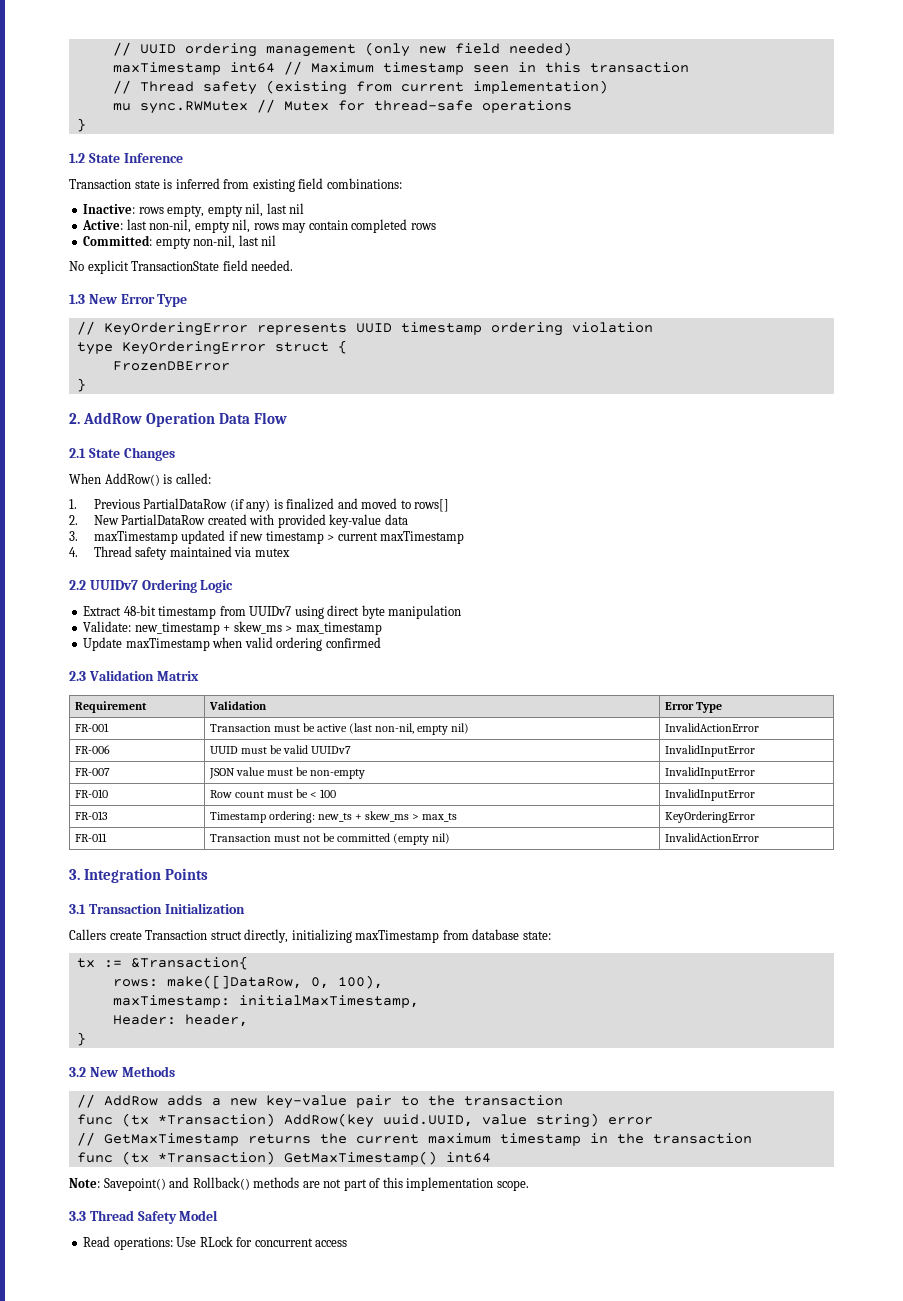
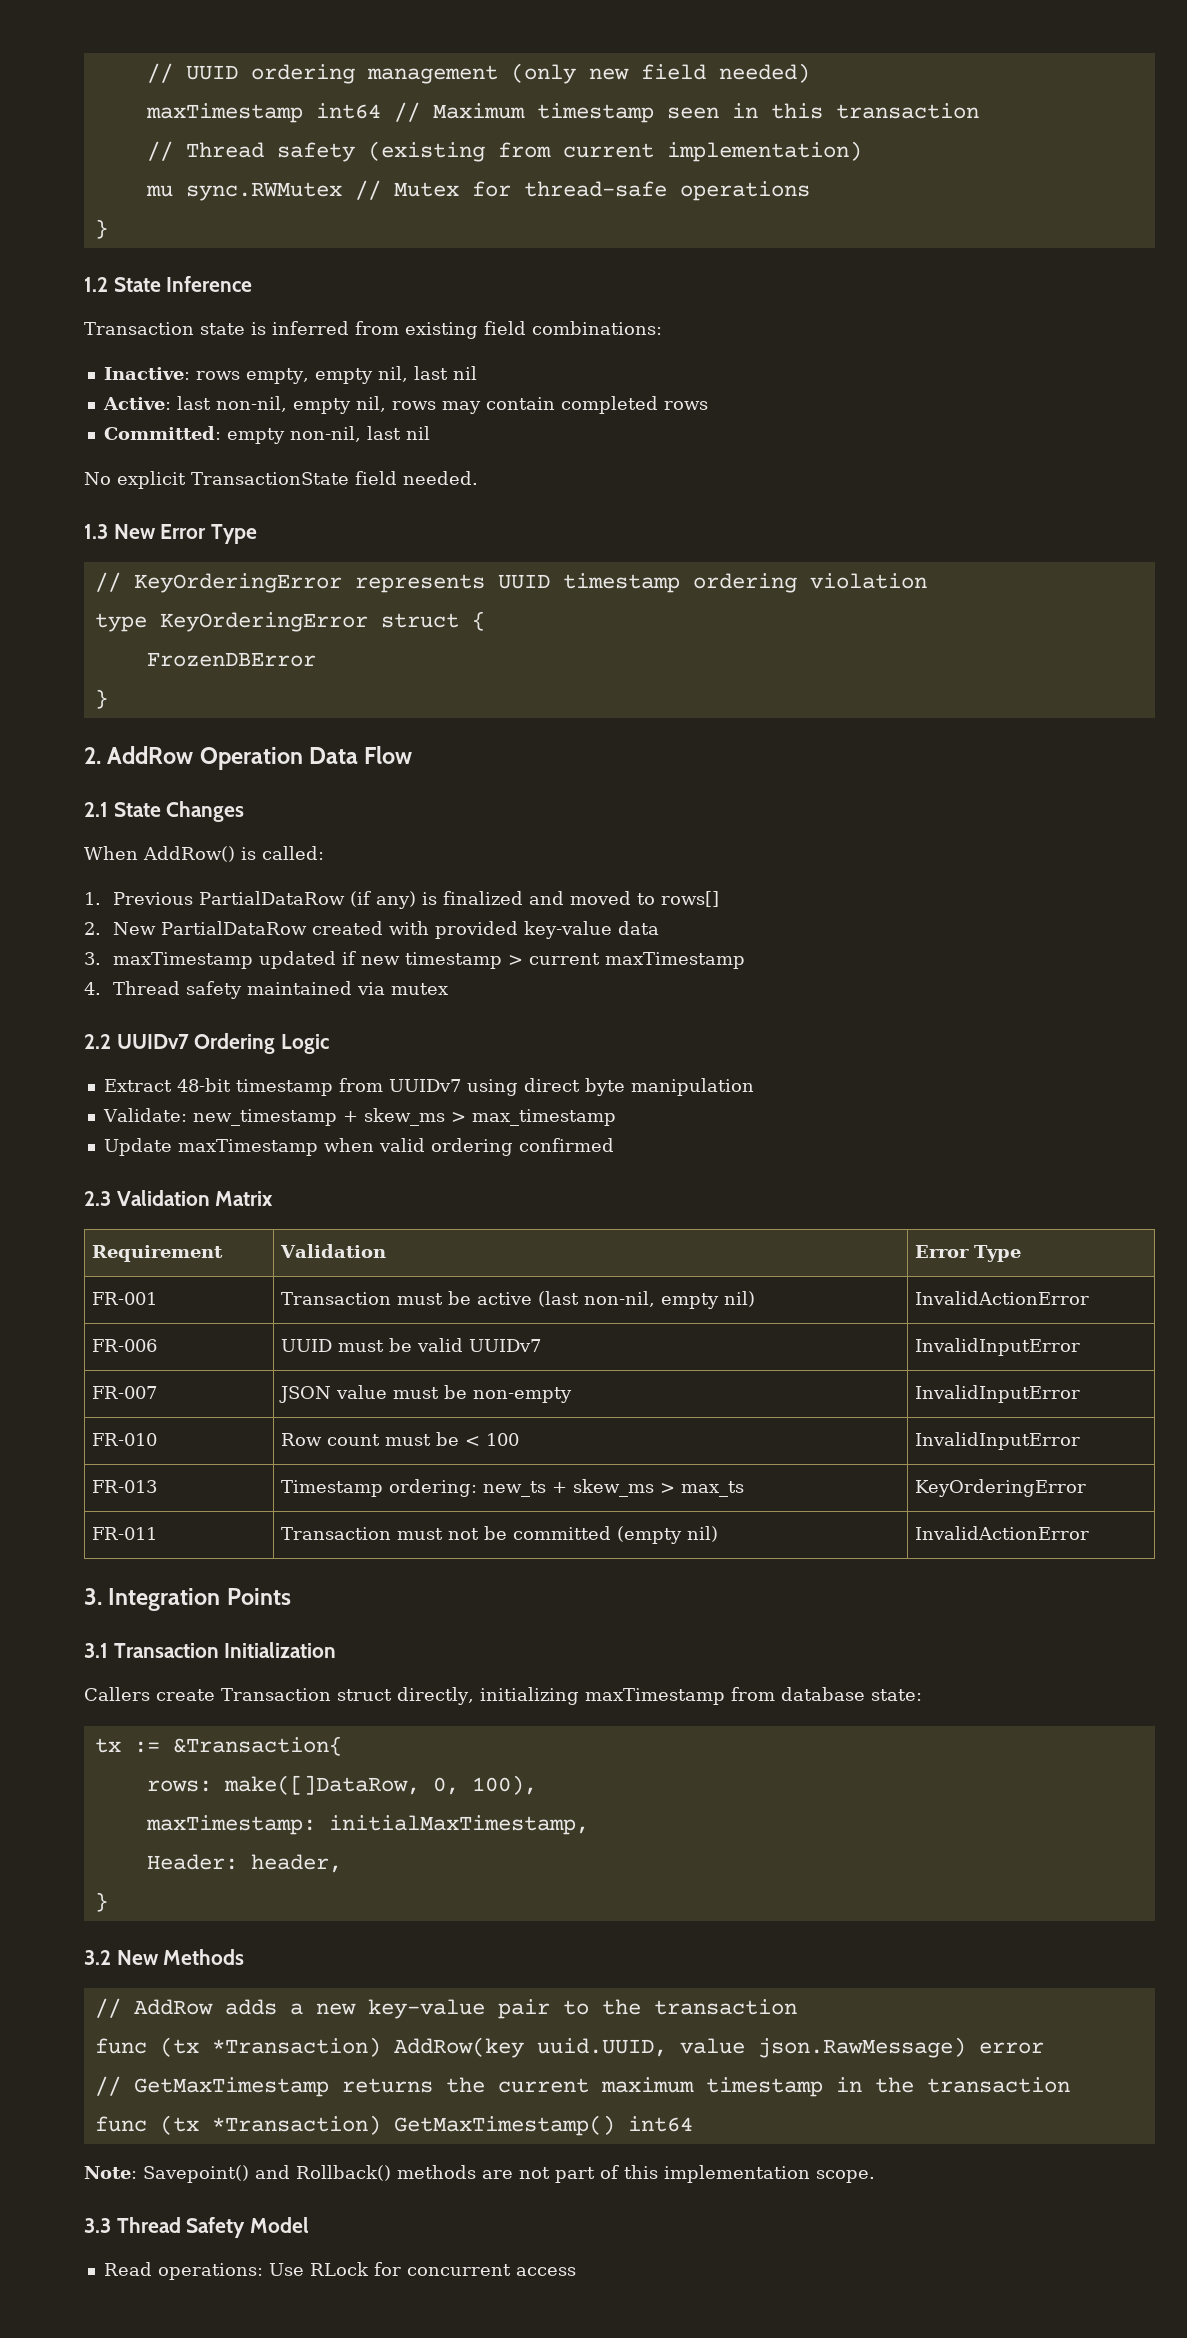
- func (tx *Transaction) AddRow(key uuid.UUID, value string) error
+ func (tx *Transaction) AddRow(key uuid.UUID, value json.RawMessage) error

